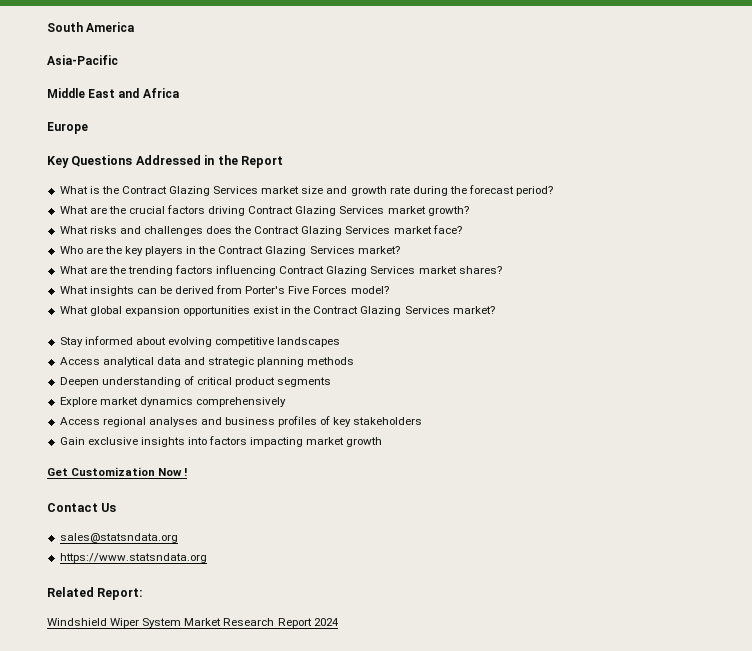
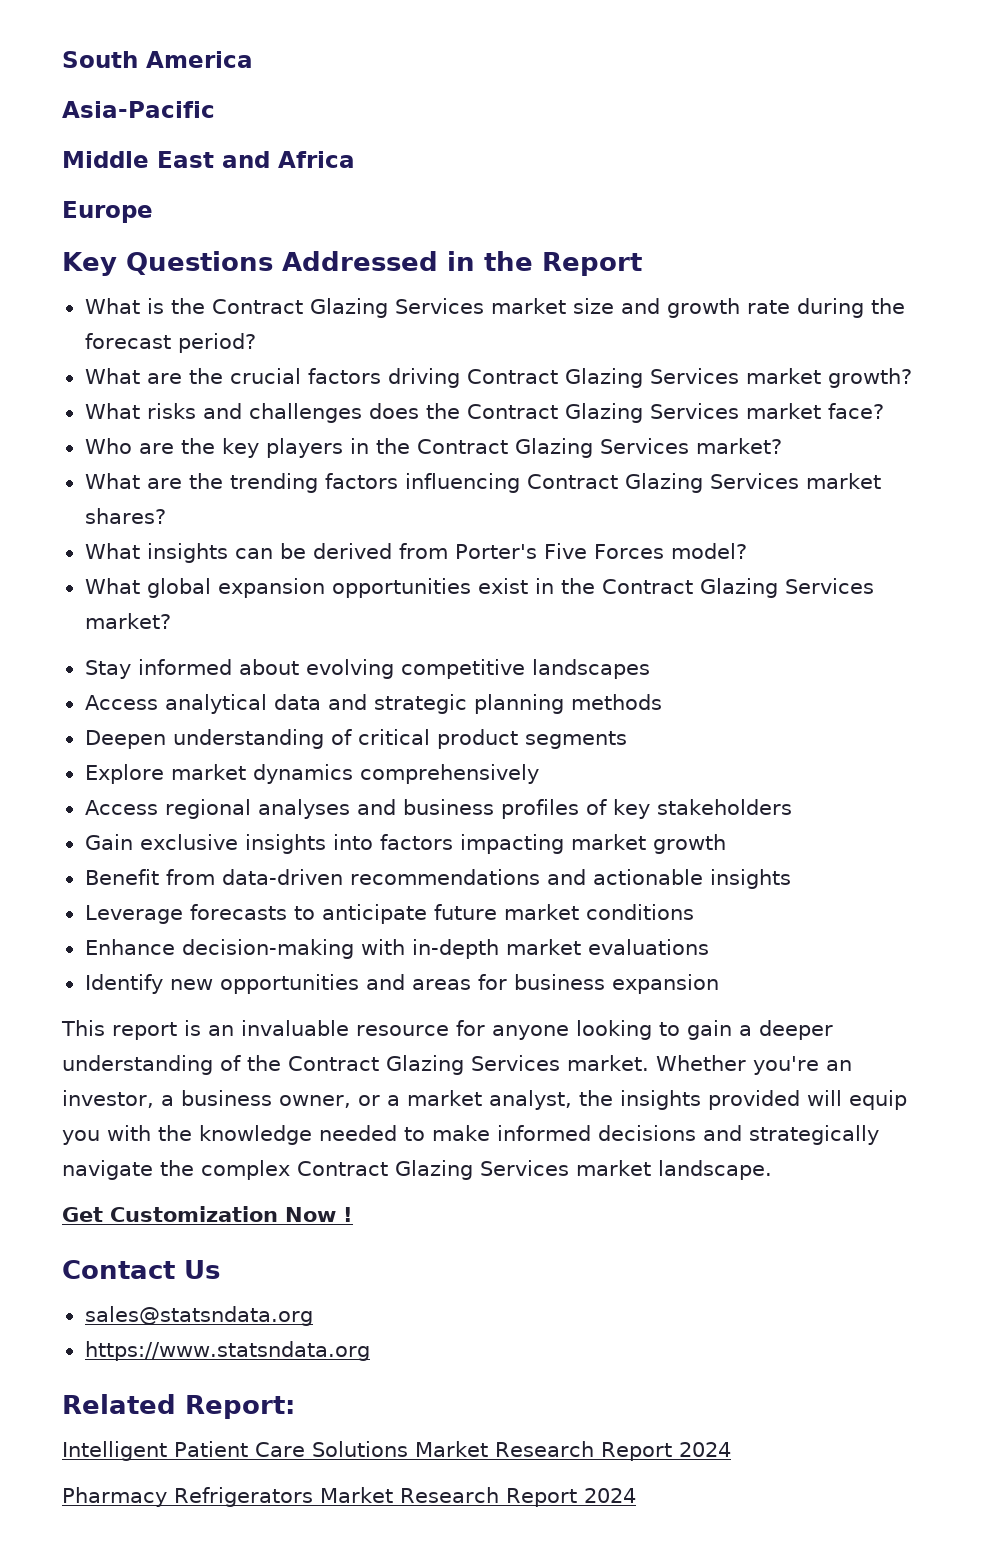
+ Benefit from data-driven recommendations and actionable insights
+ Leverage forecasts to anticipate future market conditions
+ Enhance decision-making with in-depth market evaluations
+ Identify new opportunities and areas for business expansion
+ This report is an invaluable resource for anyone looking to gain a deeper understanding of the Contract Glazing Services market. Whether you're an investor, a business owner, or a market analyst, the insights provided will equip you with the knowledge needed to make informed decisions and strategically navigate the complex Contract Glazing Services market landscape.
- Windshield Wiper System Market Research Report 2024
+ Intelligent Patient Care Solutions Market Research Report 2024
+ Pharmacy Refrigerators Market Research Report 2024

